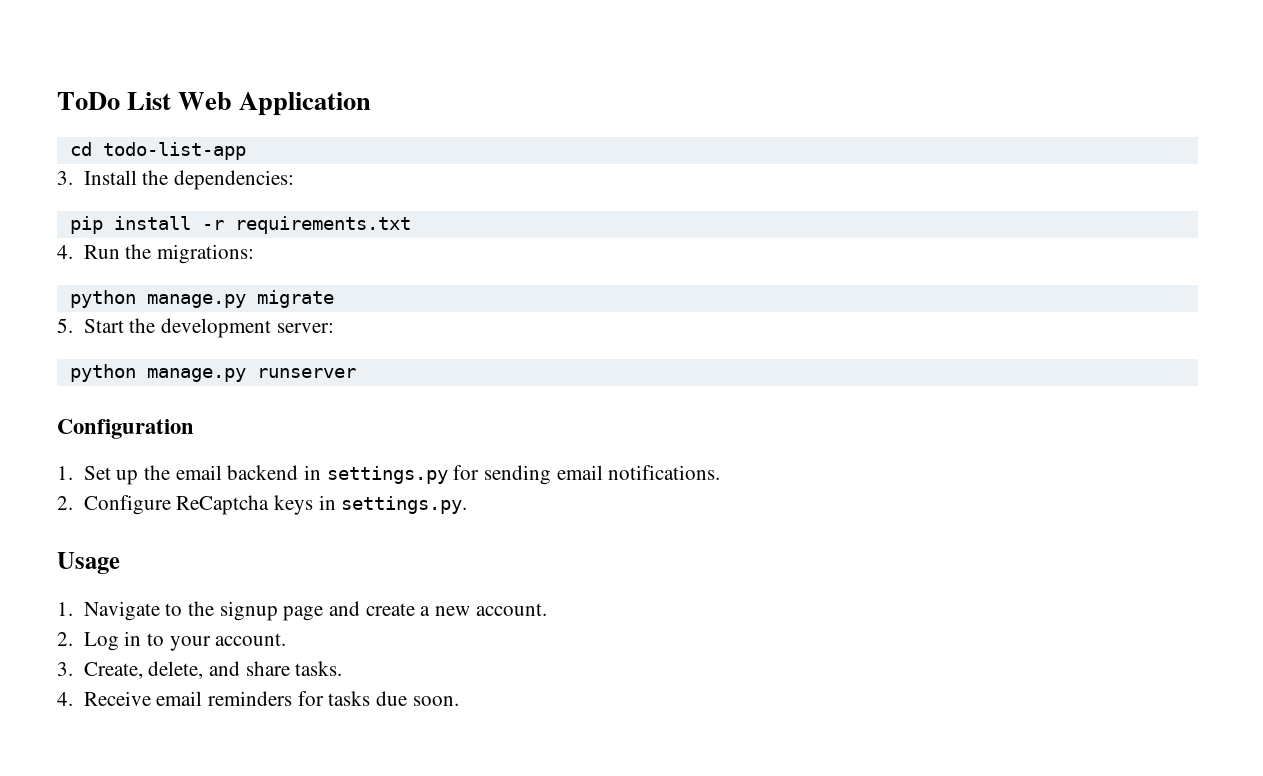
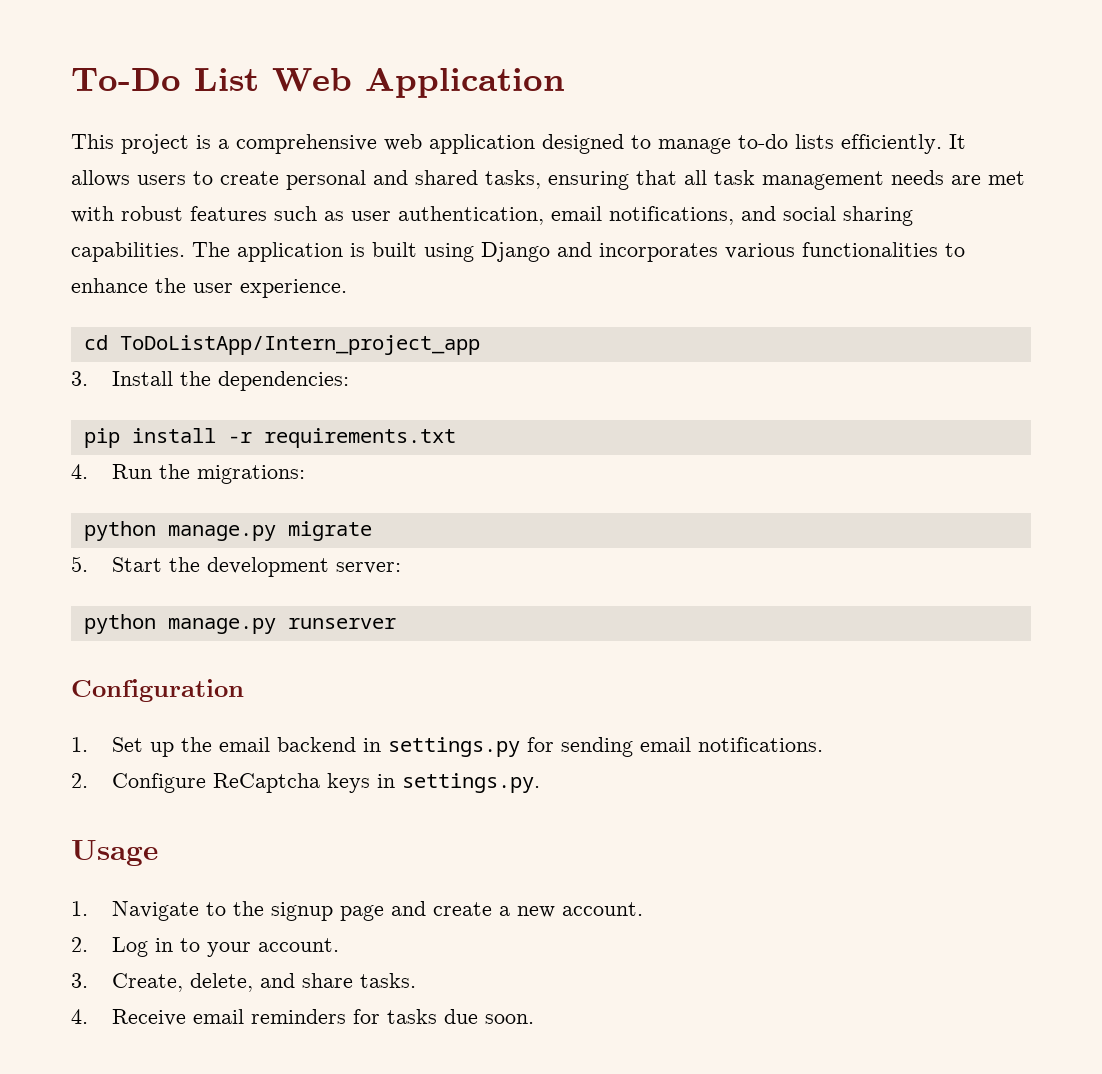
- ToDo List Web Application
+ To-Do List Web Application
+ This project is a comprehensive web application designed to manage to-do lists efficiently. It allows users to create personal and shared tasks, ensuring that all task management needs are met with robust features such as user authentication, email notifications, and social sharing capabilities. The application is built using Django and incorporates various functionalities to enhance the user experience.
- cd todo-list-app
+ cd ToDoListApp/Intern_project_app

